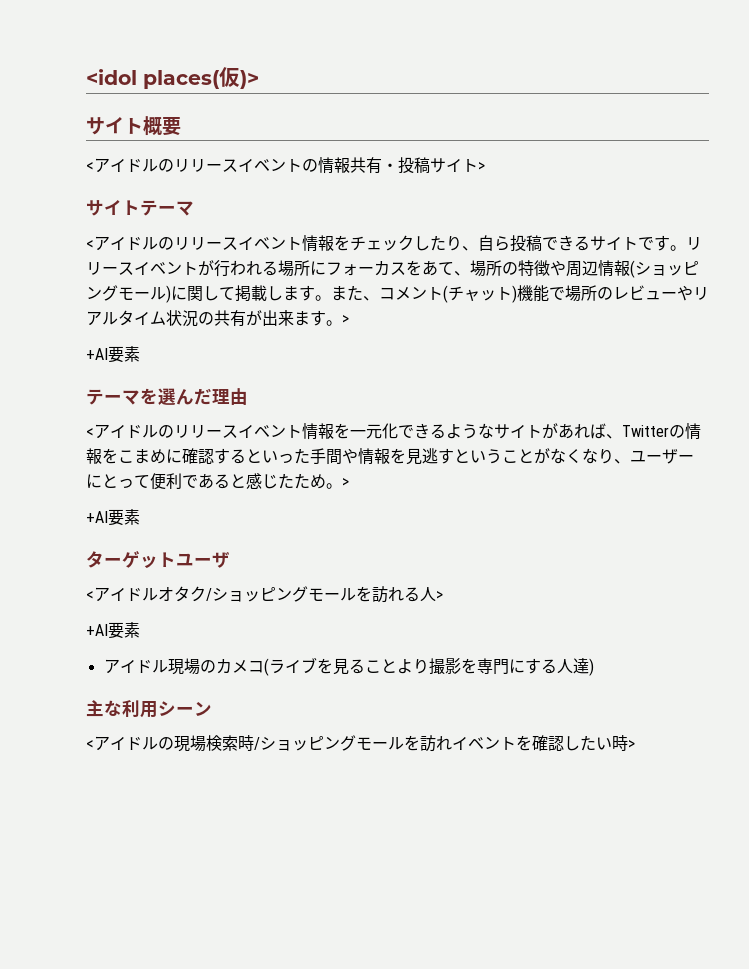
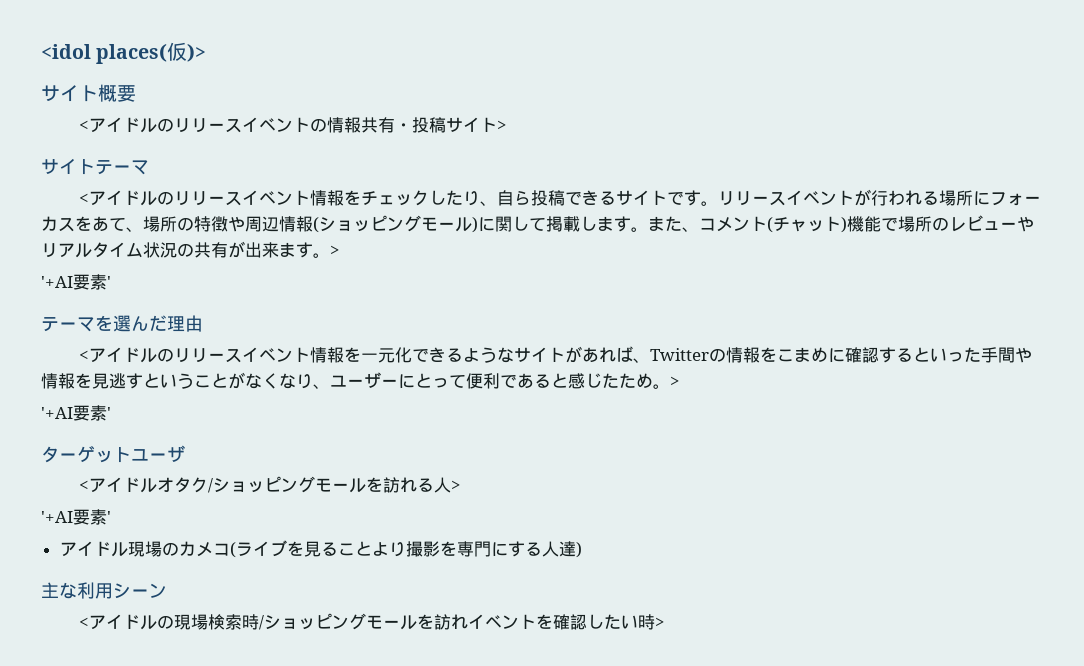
  また、コメント(チャット)機能で場所のレビューやリアルタイム状況の共有が出来ます。>
- +AI要素
+ '+AI要素'
  <アイドルのリリースイベント情報を一元化できるようなサイトがあれば、Twitterの情報をこまめに確認するといった手間や情報を見逃すということがなくなり、ユーザーにとって便利であると感じたため。>
- +AI要素
+ '+AI要素'
  <アイドルオタク/ショッピングモールを訪れる人>
- +AI要素
+ '+AI要素'

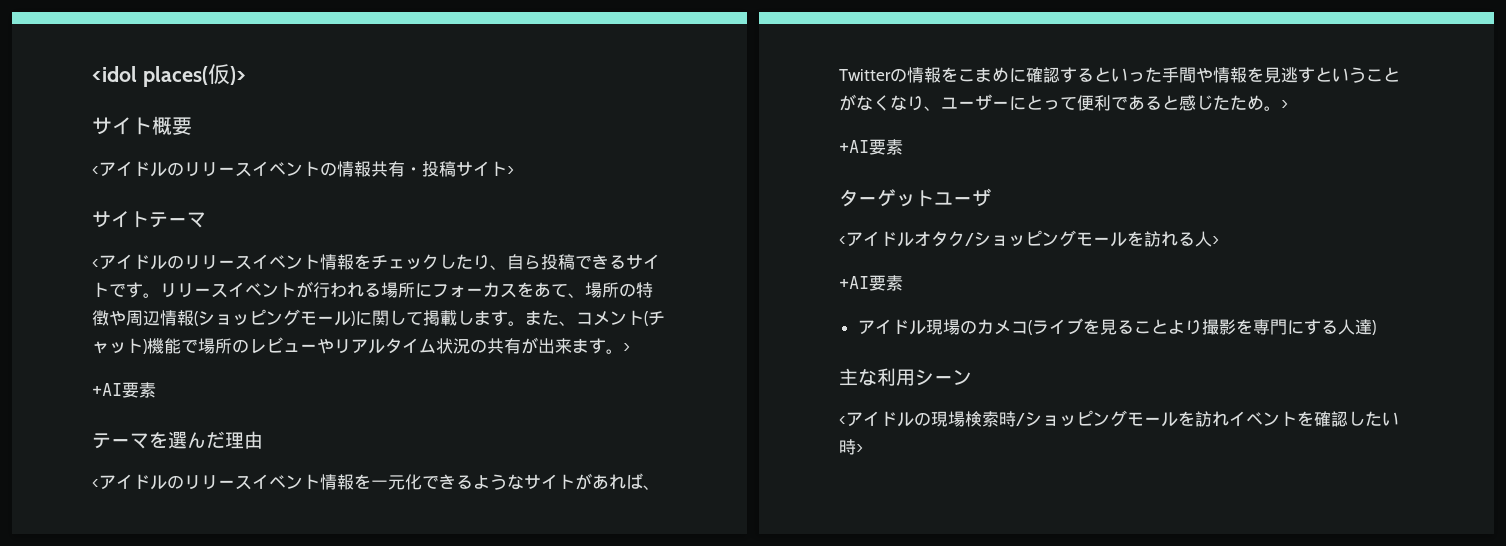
  また、コメント(チャット)機能で場所のレビューやリアルタイム状況の共有が出来ます。>
- '+AI要素'
+ +AI要素
  <アイドルのリリースイベント情報を一元化できるようなサイトがあれば、Twitterの情報をこまめに確認するといった手間や情報を見逃すということがなくなり、ユーザーにとって便利であると感じたため。>
- '+AI要素'
+ +AI要素
  <アイドルオタク/ショッピングモールを訪れる人>
- '+AI要素'
+ +AI要素

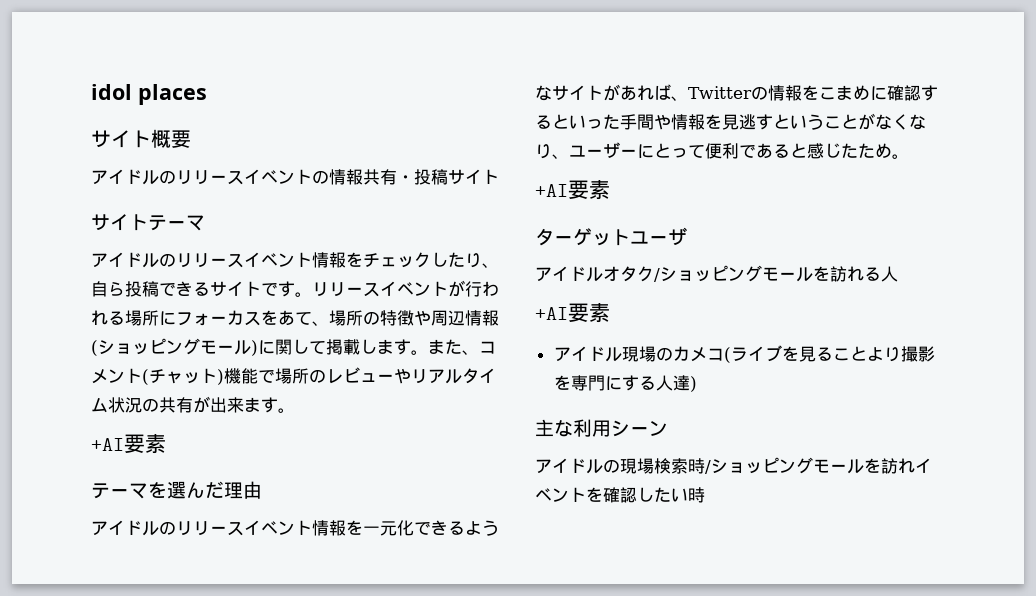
- <idol places(仮)>
+ idol places
- <アイドルのリリースイベントの情報共有・投稿サイト>
+ アイドルのリリースイベントの情報共有・投稿サイト
- <アイドルのリリースイベント情報をチェックしたり、自ら投稿できるサイトです。
+ アイドルのリリースイベント情報をチェックしたり、自ら投稿できるサイトです。
- また、コメント(チャット)機能で場所のレビューやリアルタイム状況の共有が出来ます。>
+ また、コメント(チャット)機能で場所のレビューやリアルタイム状況の共有が出来ます。
- <アイドルのリリースイベント情報を一元化できるようなサイトがあれば、Twitterの情報をこまめに確認するといった手間や情報を見逃すということがなくなり、ユーザーにとって便利であると感じたため。>
+ アイドルのリリースイベント情報を一元化できるようなサイトがあれば、Twitterの情報をこまめに確認するといった手間や情報を見逃すということがなくなり、ユーザーにとって便利であると感じたため。
- <アイドルオタク/ショッピングモールを訪れる人>
+ アイドルオタク/ショッピングモールを訪れる人
- <アイドルの現場検索時/ショッピングモールを訪れイベントを確認したい時>
+ アイドルの現場検索時/ショッピングモールを訪れイベントを確認したい時

